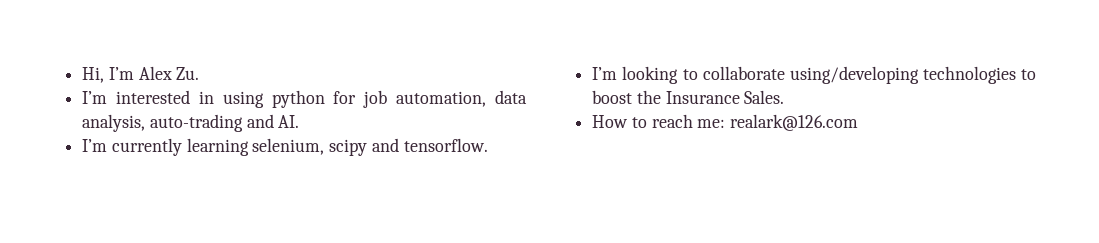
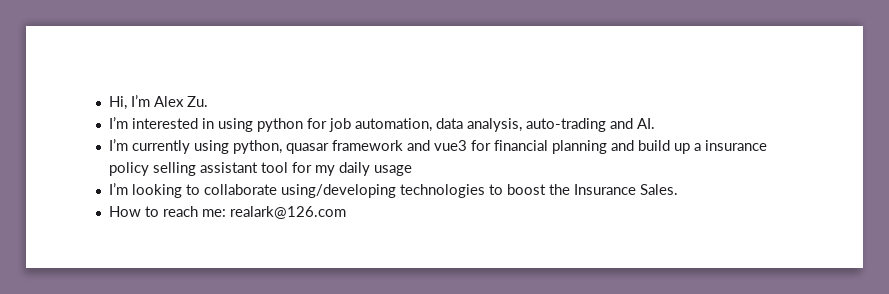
- I’m currently learning selenium, scipy and tensorflow.
+ I’m currently using python, quasar framework and vue3 for financial planning and build up a insurance policy selling assistant tool for my daily usage

